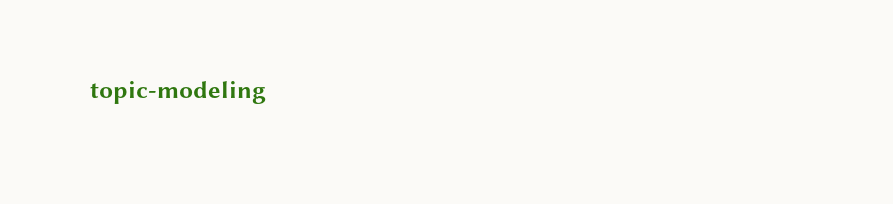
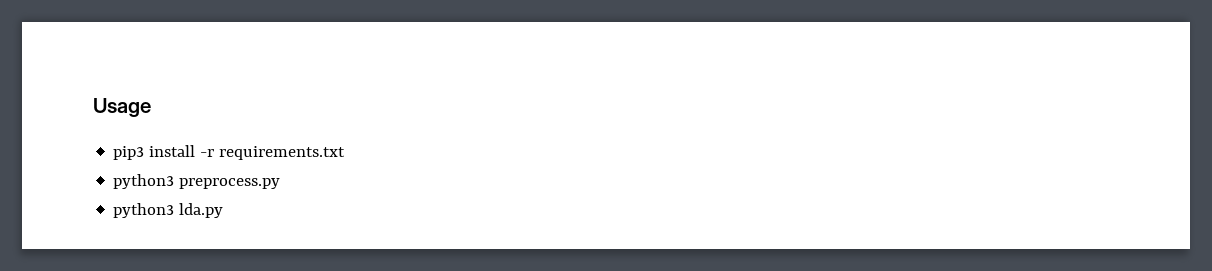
- topic-modeling
+ Usage
+ pip3 install -r requirements.txt
+ python3 preprocess.py
+ python3 lda.py

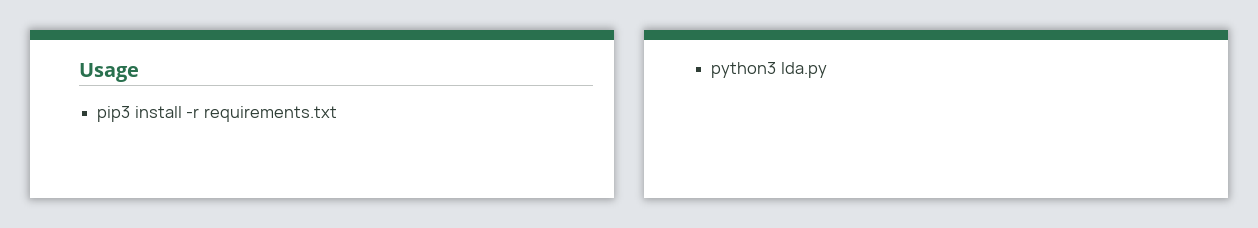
- python3 preprocess.py

